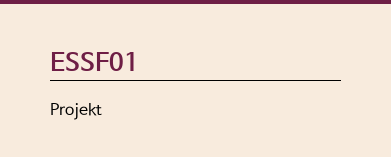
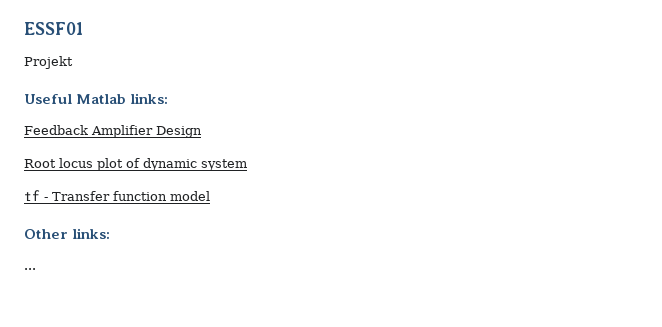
+ Useful Matlab links:
+ Feedback Amplifier Design
+ Root locus plot of dynamic system
+ tf - Transfer function model
+ Other links:
+ ...

